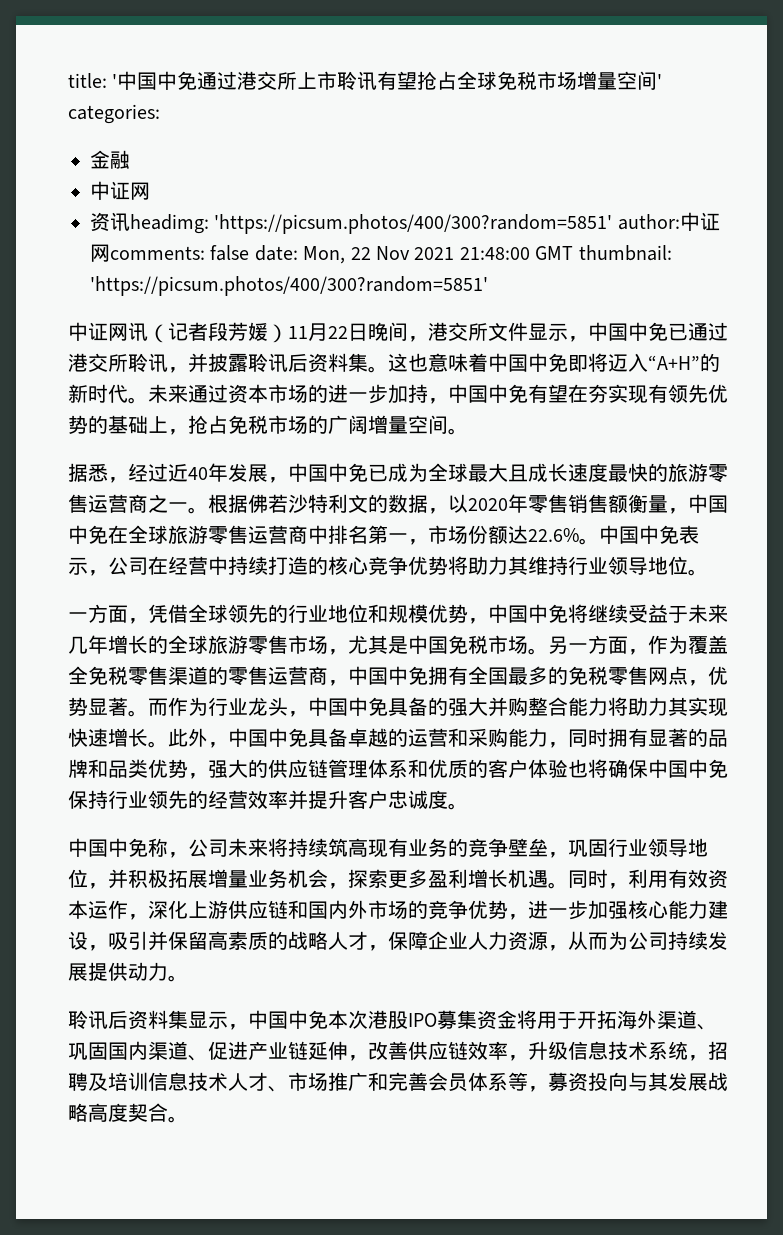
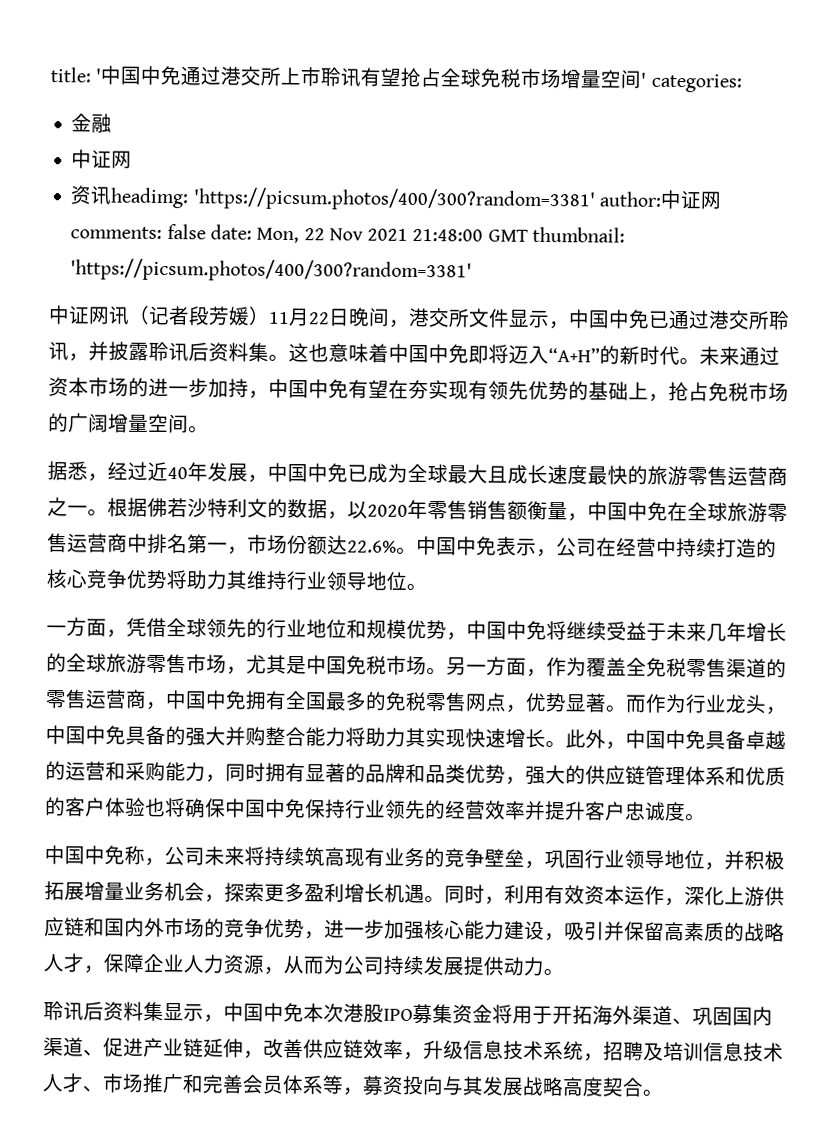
- 资讯headimg: 'https://picsum.photos/400/300?random=5851' author:中证网comments: false date: Mon, 22 Nov 2021 21:48:00 GMT thumbnail: 'https://picsum.photos/400/300?random=5851'
+ 资讯headimg: 'https://picsum.photos/400/300?random=3381' author:中证网comments: false date: Mon, 22 Nov 2021 21:48:00 GMT thumbnail: 'https://picsum.photos/400/300?random=3381'

